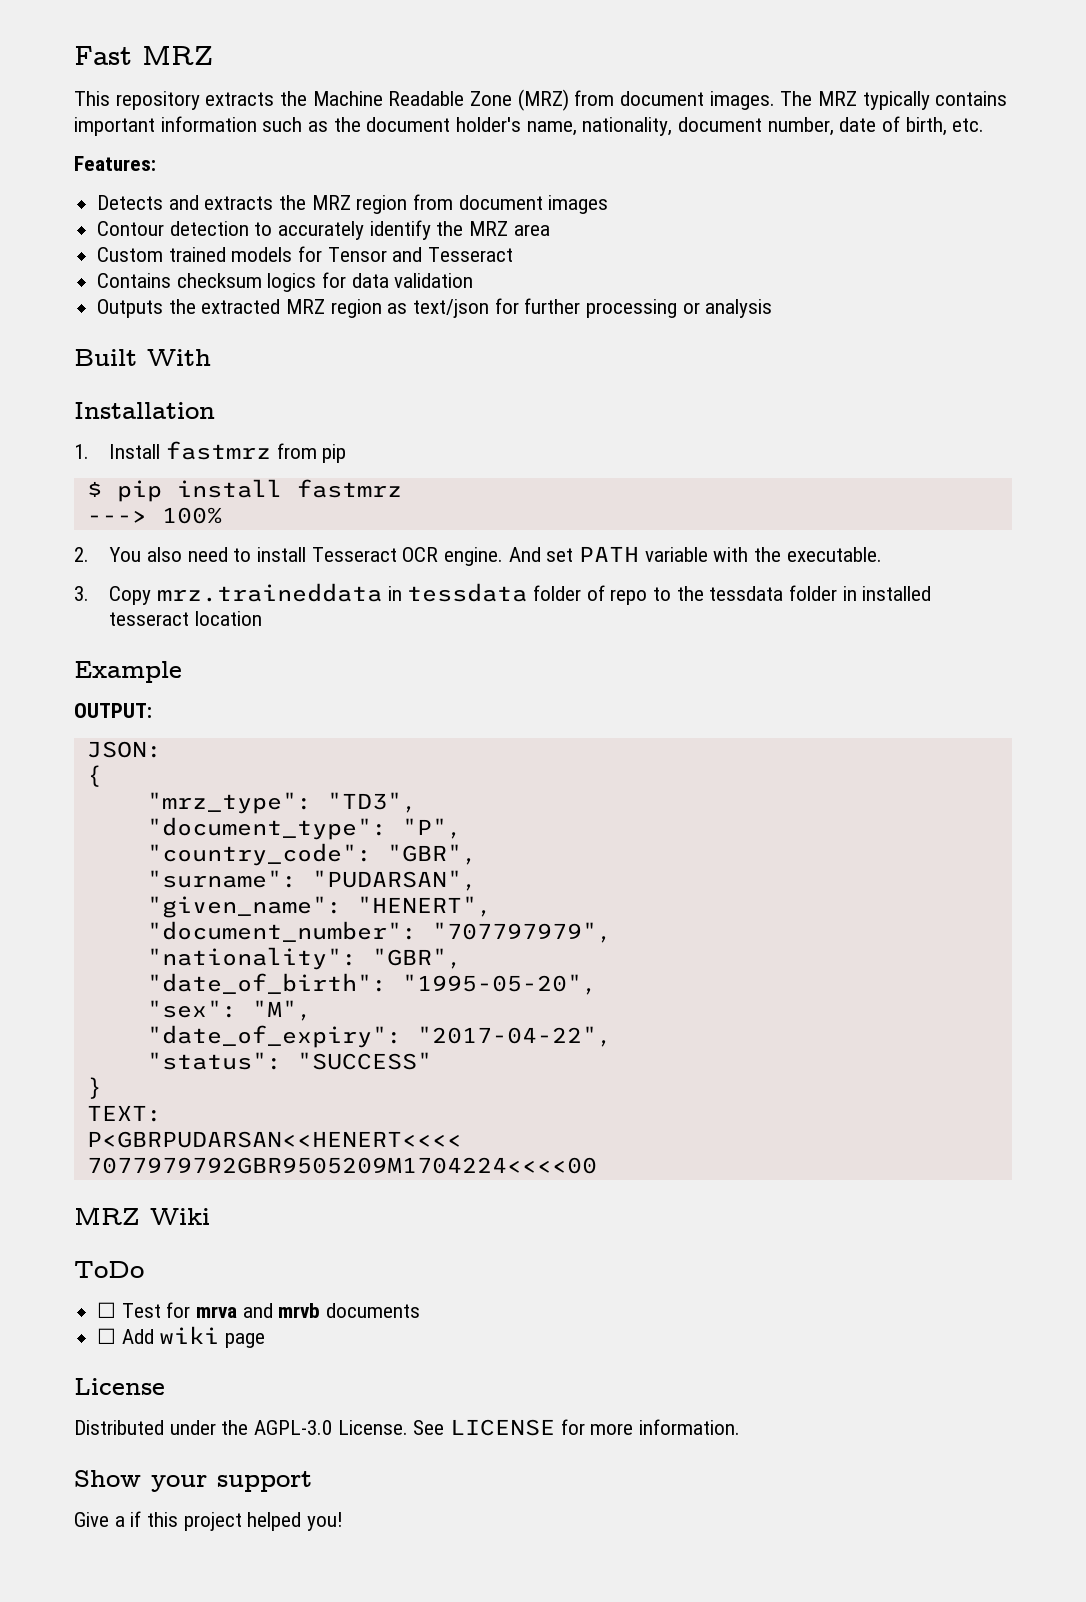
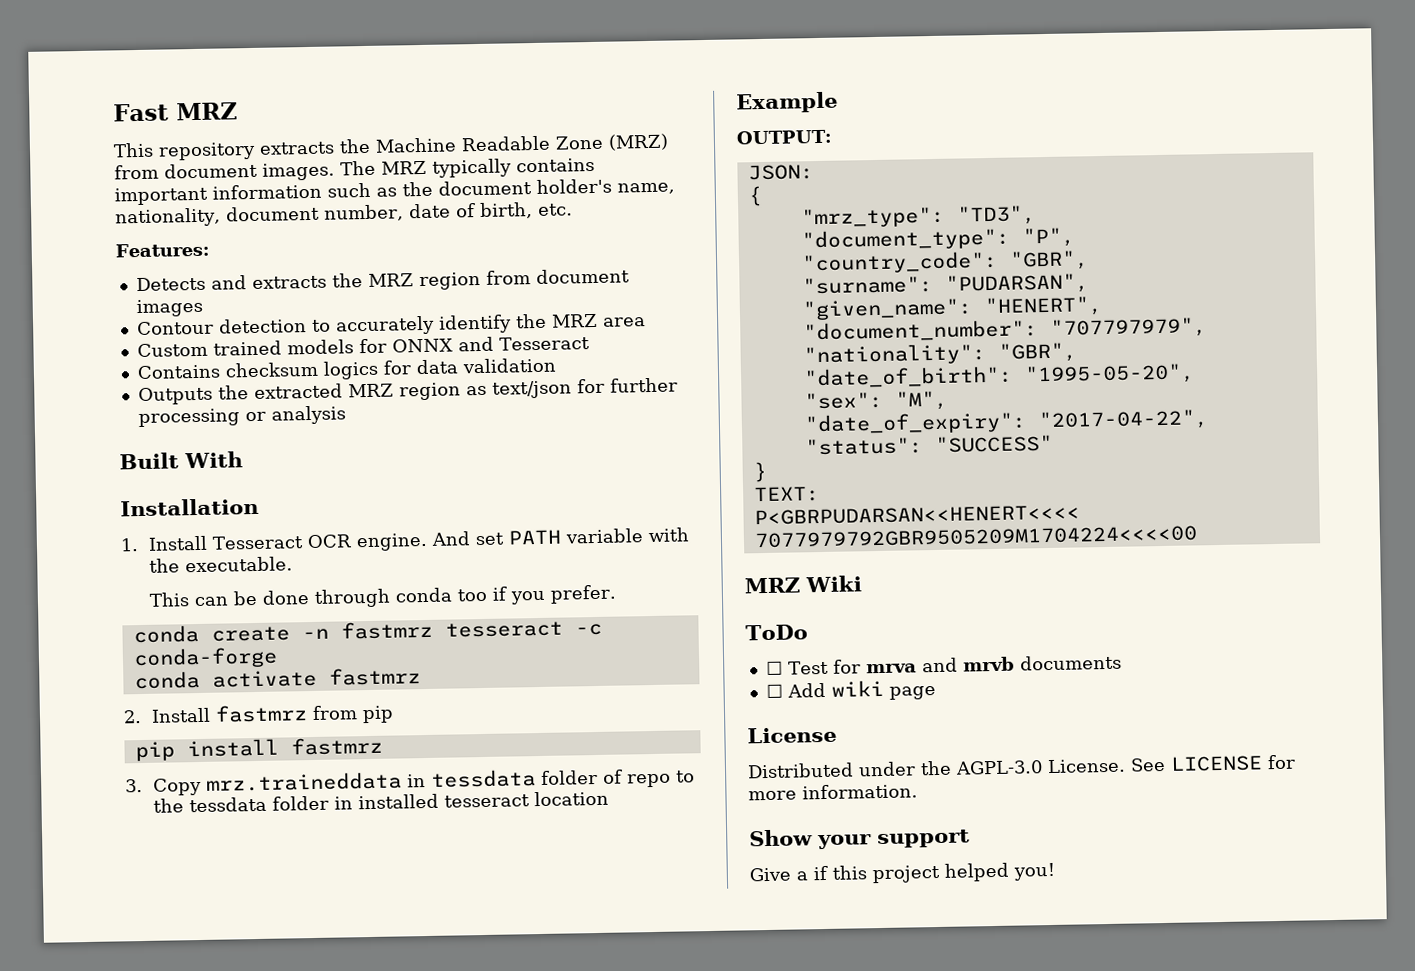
- Custom trained models for Tensor and Tesseract
+ Custom trained models for ONNX and Tesseract
- 1. Install fastmrz from pip
- $ pip install fastmrz
- ---> 100%
- 2. You also need to install Tesseract OCR engine.
+ 1. Install Tesseract OCR engine.
+ This can be done through conda too if you prefer.
+ conda create -n fastmrz tesseract -c conda-forge
+ conda activate fastmrz
+ 2. Install fastmrz from pip
+ pip install fastmrz

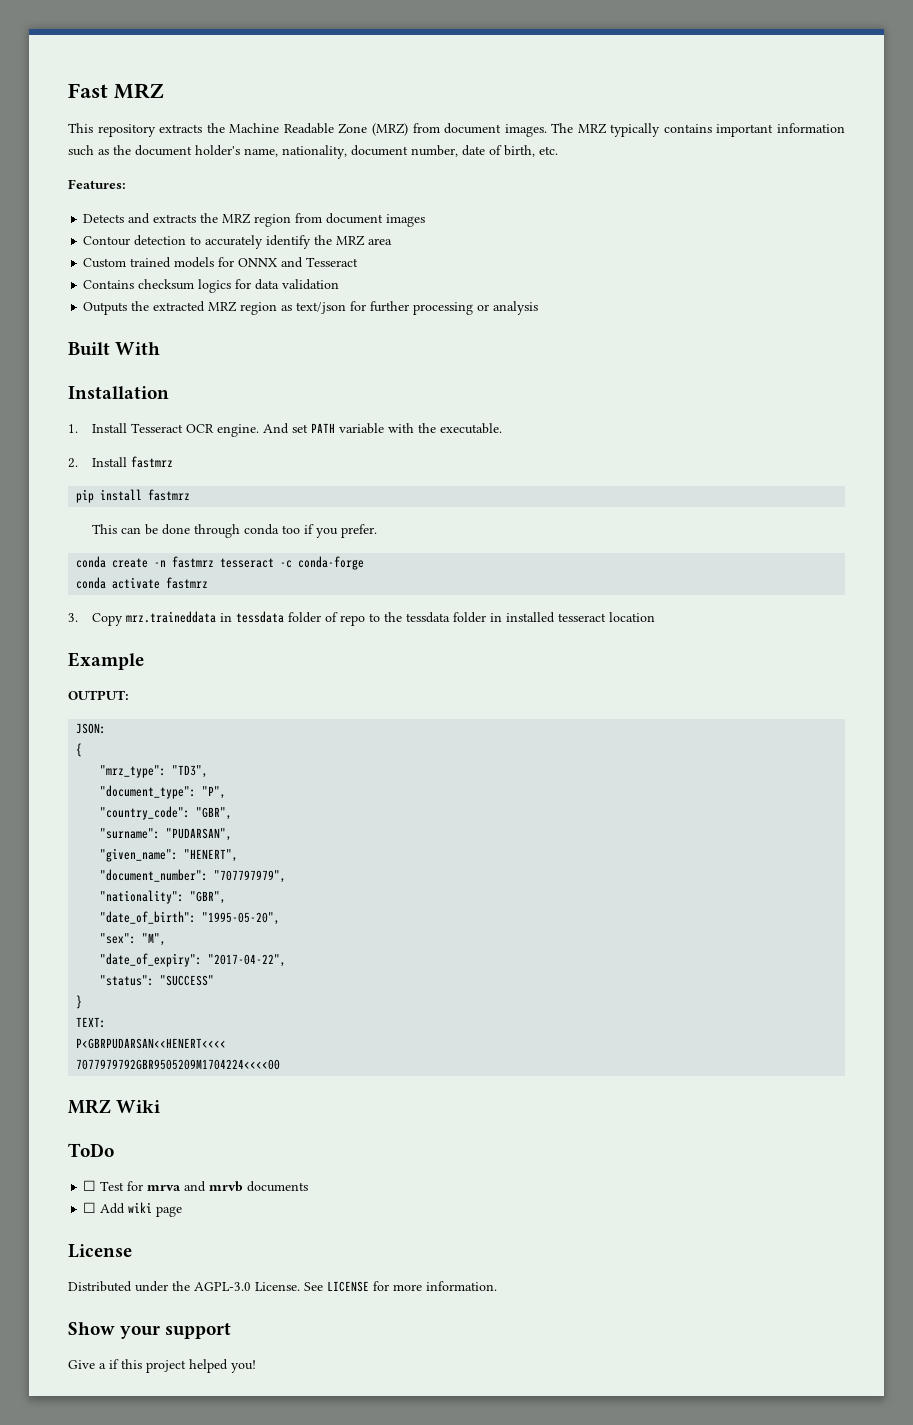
+ 2. Install fastmrz
+ pip install fastmrz
- 2. Install fastmrz from pip
- pip install fastmrz

